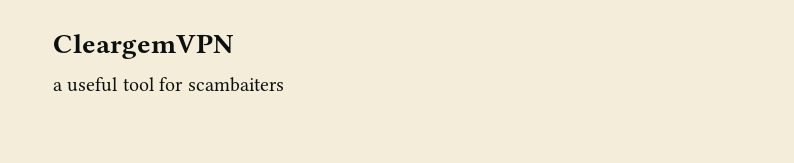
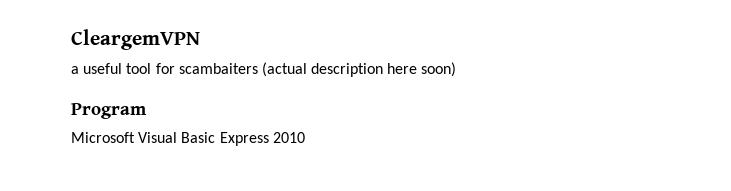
- a useful tool for scambaiters
+ a useful tool for scambaiters (actual description here soon)
+ Program
+ Microsoft Visual Basic Express 2010

